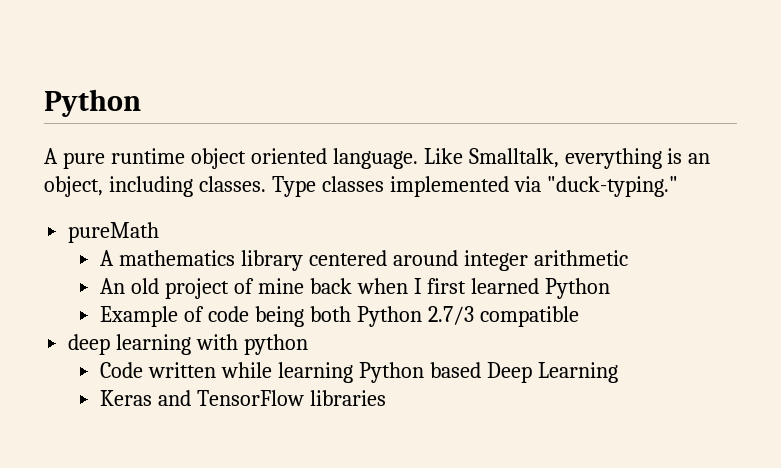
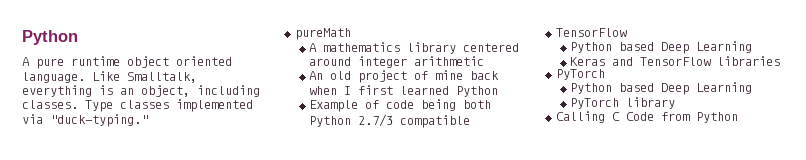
  Example of code being both Python 2.7/3 compatible
- deep learning with python
- Code written while learning Python based Deep Learning
+ TensorFlow
+ Python based Deep Learning
  Keras and TensorFlow libraries
+ PyTorch
+ Python based Deep Learning
+ PyTorch library
+ Calling C Code from Python

